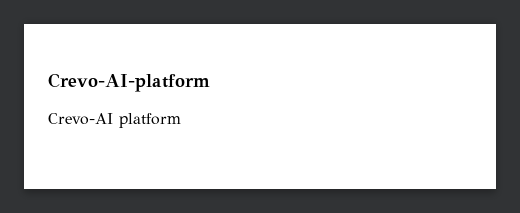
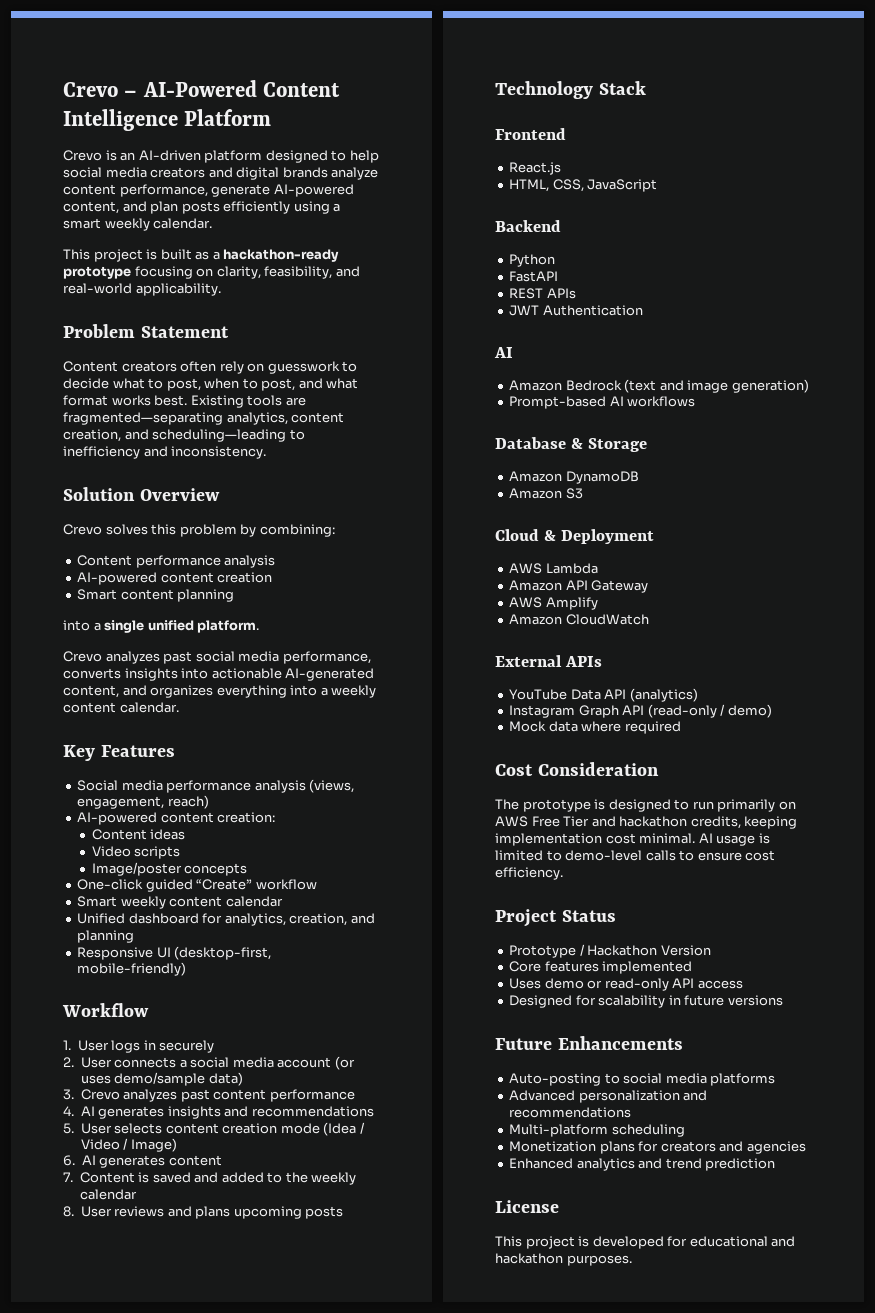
- Crevo-AI-platform
- Crevo-AI platform
+ Crevo – AI-Powered Content Intelligence Platform
+ Crevo is an AI-driven platform designed to help social media creators and digital brands analyze content performance, generate AI-powered content, and plan posts efficiently using a smart weekly calendar.
+ This project is built as a hackathon-ready prototype focusing on clarity, feasibility, and real-world applicability.
+ Problem Statement
+ Content creators often rely on guesswork to decide what to post, when to post, and what format works best. Existing tools are fragmented—separating analytics, content creation, and scheduling—leading to inefficiency and inconsistency.
+ Solution Overview
+ Crevo solves this problem by combining:
+ Content performance analysis
+ AI-powered content creation
+ Smart content planning
+ into a single unified platform.
+ Crevo analyzes past social media performance, converts insights into actionable AI-generated content, and organizes everything into a weekly content calendar.
+ Key Features
+ Social media performance analysis (views, engagement, reach)
+ AI-powered content creation:
+ Content ideas
+ Video scripts
+ Image/poster concepts
+ One-click guided “Create” workflow
+ Smart weekly content calendar
+ Unified dashboard for analytics, creation, and planning
+ Responsive UI (desktop-first, mobile-friendly)
+ Workflow
+ 1. User logs in securely
+ 2. User connects a social media account (or uses demo/sample data)
+ 3. Crevo analyzes past content performance
+ 4. AI generates insights and recommendations
+ 5. User selects content creation mode (Idea / Video / Image)
+ 6. AI generates content
+ 7. Content is saved and added to the weekly calendar
+ 8. User reviews and plans upcoming posts
+ Technology Stack
+ Frontend
+ React.js
+ HTML, CSS, JavaScript
+ Backend
+ Python
+ FastAPI
+ REST APIs
+ JWT Authentication
+ AI
+ Amazon Bedrock (text and image generation)
+ Prompt-based AI workflows
+ Database & Storage
+ Amazon DynamoDB
+ Amazon S3
+ Cloud & Deployment
+ AWS Lambda
+ Amazon API Gateway
+ AWS Amplify
+ Amazon CloudWatch
+ External APIs
+ YouTube Data API (analytics)
+ Instagram Graph API (read-only / demo)
+ Mock data where required
+ Cost Consideration
+ The prototype is designed to run primarily on AWS Free Tier and hackathon credits, keeping implementation cost minimal. AI usage is limited to demo-level calls to ensure cost efficiency.
+ Project Status
+ Prototype / Hackathon Version
+ Core features implemented
+ Uses demo or read-only API access
+ Designed for scalability in future versions
+ Future Enhancements
+ Auto-posting to social media platforms
+ Advanced personalization and recommendations
+ Multi-platform scheduling
+ Monetization plans for creators and agencies
+ Enhanced analytics and trend prediction
+ License
+ This project is developed for educational and hackathon purposes.

